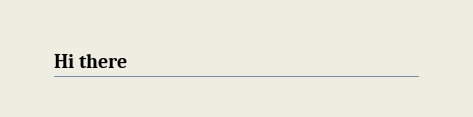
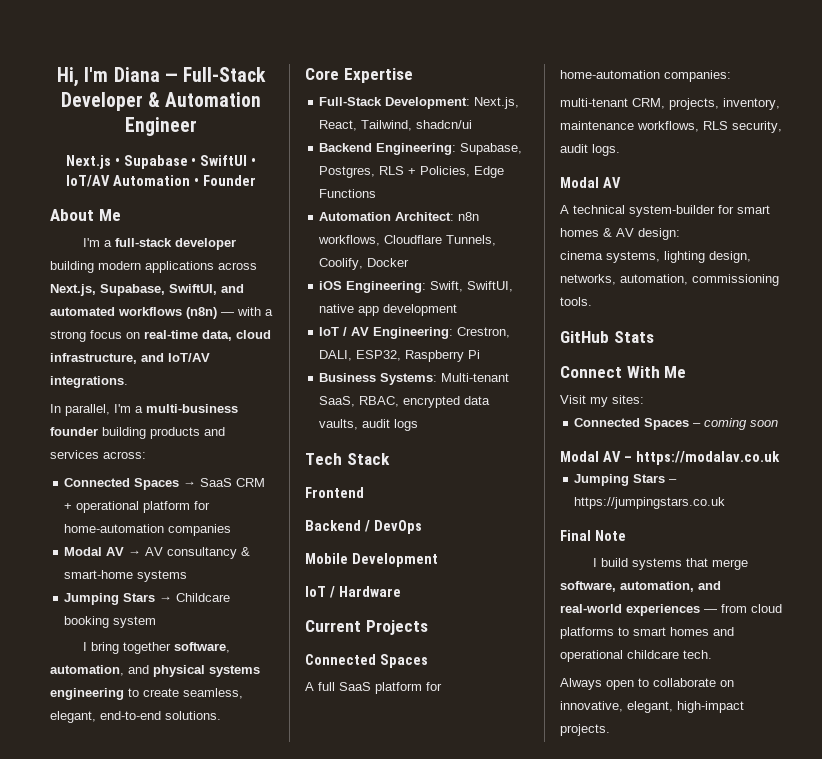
- Hi there
+ Hi, I'm Diana — Full-Stack Developer & Automation Engineer
+ Next.js • Supabase • SwiftUI • IoT/AV Automation • Founder
+ About Me
+ I'm a full-stack developer building modern applications across Next.js, Supabase, SwiftUI, and automated workflows (n8n) — with a strong focus on real-time data, cloud infrastructure, and IoT/AV integrations.
+ In parallel, I'm a multi-business founder building products and services across:
+ Connected Spaces → SaaS CRM + operational platform for home-automation companies
+ Modal AV → AV consultancy & smart-home systems
+ Jumping Stars → Childcare booking system
+ I bring together software, automation, and physical systems engineering to create seamless, elegant, end-to-end solutions.
+ Core Expertise
+ Full-Stack Development: Next.js, React, Tailwind, shadcn/ui
+ Backend Engineering: Supabase, Postgres, RLS + Policies, Edge Functions
+ Automation Architect: n8n workflows, Cloudflare Tunnels, Coolify, Docker
+ iOS Engineering: Swift, SwiftUI, native app development
+ IoT / AV Engineering: Crestron, DALI, ESP32, Raspberry Pi
+ Business Systems: Multi-tenant SaaS, RBAC, encrypted data vaults, audit logs
+ Tech Stack
+ Frontend
+ Backend / DevOps
+ Mobile Development
+ IoT / Hardware
+ Current Projects
+ Connected Spaces
+ A full SaaS platform for home-automation companies:
+ multi-tenant CRM, projects, inventory, maintenance workflows, RLS security, audit logs.
+ Modal AV
+ A technical system-builder for smart homes & AV design:
+ cinema systems, lighting design, networks, automation, commissioning tools.
+ GitHub Stats
+ Connect With Me
+ Visit my sites:
+ Connected Spaces – coming soon
+ Modal AV – https://modalav.co.uk
+ Jumping Stars – https://jumpingstars.co.uk
+ Final Note
+ I build systems that merge software, automation, and real-world experiences — from cloud platforms to smart homes and operational childcare tech.
+ Always open to collaborate on innovative, elegant, high-impact projects.

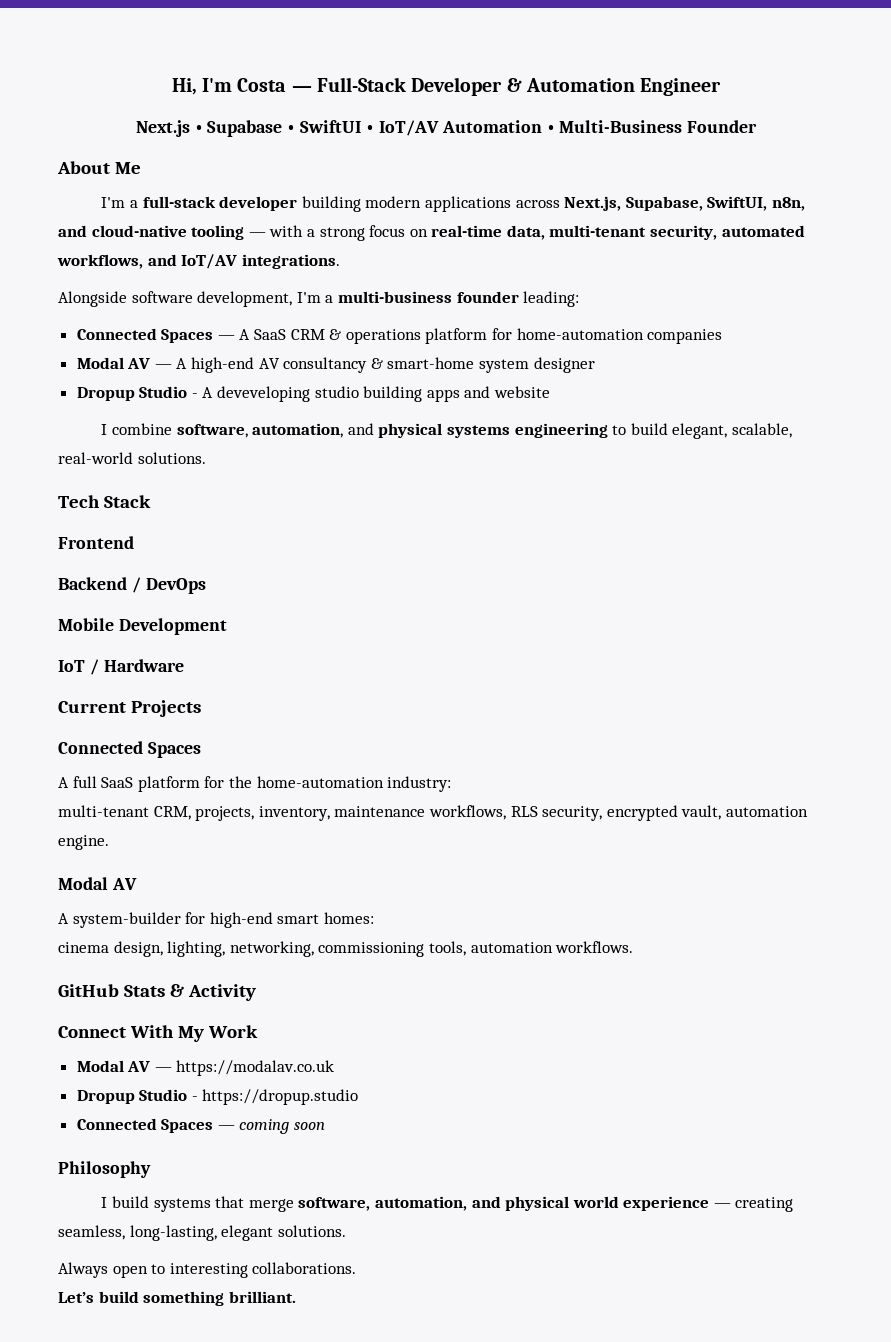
- Hi, I'm Diana — Full-Stack Developer & Automation Engineer
+ Hi, I'm Costa — Full-Stack Developer & Automation Engineer
- Next.js • Supabase • SwiftUI • IoT/AV Automation • Founder
+ Next.js • Supabase • SwiftUI • IoT/AV Automation • Multi-Business Founder
- I'm a full-stack developer building modern applications across Next.js, Supabase, SwiftUI, and automated workflows (n8n) — with a strong focus on real-time data, cloud infrastructure, and IoT/AV integrations.
+ I'm a full-stack developer building modern applications across Next.js, Supabase, SwiftUI, n8n, and cloud-native tooling — with a strong focus on real-time data, multi-tenant security, automated workflows, and IoT/AV integrations.
- In parallel, I'm a multi-business founder building products and services across:
- Connected Spaces → SaaS CRM + operational platform for home-automation companies
+ Alongside software development, I'm a multi-business founder leading:
+ Connected Spaces — A SaaS CRM & operations platform for home-automation companies
- Modal AV → AV consultancy & smart-home systems
- Jumping Stars → Childcare booking system
- I bring together software, automation, and physical systems engineering to create seamless, elegant, end-to-end solutions.
- Core Expertise
- Full-Stack Development: Next.js, React, Tailwind, shadcn/ui
- Backend Engineering: Supabase, Postgres, RLS + Policies, Edge Functions
- Automation Architect: n8n workflows, Cloudflare Tunnels, Coolify, Docker
- iOS Engineering: Swift, SwiftUI, native app development
- IoT / AV Engineering: Crestron, DALI, ESP32, Raspberry Pi
- Business Systems: Multi-tenant SaaS, RBAC, encrypted data vaults, audit logs
+ Modal AV — A high-end AV consultancy & smart-home system designer
+ Dropup Studio - A deveveloping studio building apps and website
+ I combine software, automation, and physical systems engineering to build elegant, scalable, real-world solutions.
- A full SaaS platform for home-automation companies:
+ A full SaaS platform for the home-automation industry:
- multi-tenant CRM, projects, inventory, maintenance workflows, RLS security, audit logs.
+ multi-tenant CRM, projects, inventory, maintenance workflows, RLS security, encrypted vault, automation engine.
- A technical system-builder for smart homes & AV design:
- cinema systems, lighting design, networks, automation, commissioning tools.
+ A system-builder for high-end smart homes:
+ cinema design, lighting, networking, commissioning tools, automation workflows.
- GitHub Stats
+ GitHub Stats & Activity
- Connect With Me
- Visit my sites:
- Connected Spaces – coming soon
+ Connect With My Work
+ Modal AV — https://modalav.co.uk
+ Dropup Studio - https://dropup.studio
+ Connected Spaces — coming soon
- Modal AV – https://modalav.co.uk
- Jumping Stars – https://jumpingstars.co.uk
- Final Note
+ Philosophy
- I build systems that merge software, automation, and real-world experiences — from cloud platforms to smart homes and operational childcare tech.
- Always open to collaborate on innovative, elegant, high-impact projects.
+ I build systems that merge software, automation, and physical world experience — creating seamless, long-lasting, elegant solutions.
+ Always open to interesting collaborations.
+ Let’s build something brilliant.

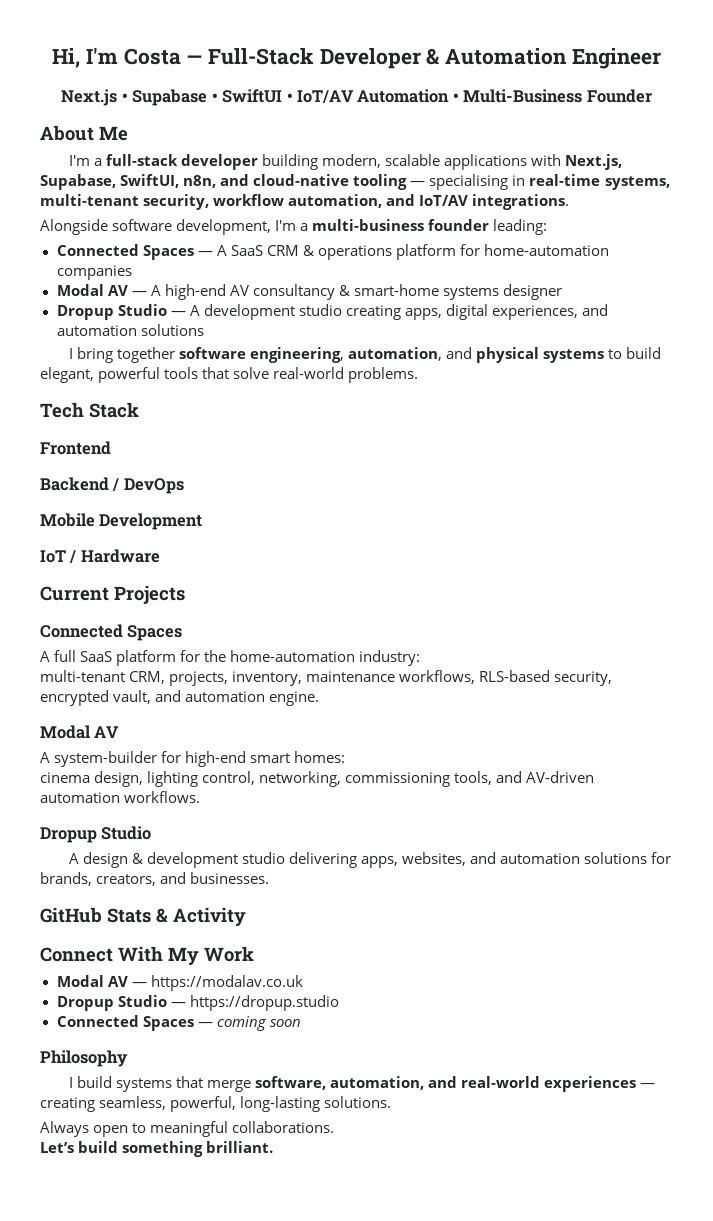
- I'm a full-stack developer building modern applications across Next.js, Supabase, SwiftUI, n8n, and cloud-native tooling — with a strong focus on real-time data, multi-tenant security, automated workflows, and IoT/AV integrations.
+ I'm a full-stack developer building modern, scalable applications with Next.js, Supabase, SwiftUI, n8n, and cloud-native tooling — specialising in real-time systems, multi-tenant security, workflow automation, and IoT/AV integrations.
- Modal AV — A high-end AV consultancy & smart-home system designer
+ Modal AV — A high-end AV consultancy & smart-home systems designer
- Dropup Studio - A deveveloping studio building apps and website
- I combine software, automation, and physical systems engineering to build elegant, scalable, real-world solutions.
+ Dropup Studio — A development studio creating apps, digital experiences, and automation solutions
+ I bring together software engineering, automation, and physical systems to build elegant, powerful tools that solve real-world problems.
- multi-tenant CRM, projects, inventory, maintenance workflows, RLS security, encrypted vault, automation engine.
+ multi-tenant CRM, projects, inventory, maintenance workflows, RLS-based security, encrypted vault, and automation engine.
- cinema design, lighting, networking, commissioning tools, automation workflows.
+ cinema design, lighting control, networking, commissioning tools, and AV-driven automation workflows.
+ Dropup Studio
+ A design & development studio delivering apps, websites, and automation solutions for brands, creators, and businesses.
- Dropup Studio - https://dropup.studio
+ Dropup Studio — https://dropup.studio
- I build systems that merge software, automation, and physical world experience — creating seamless, long-lasting, elegant solutions.
+ I build systems that merge software, automation, and real-world experiences — creating seamless, powerful, long-lasting solutions.
- Always open to interesting collaborations.
+ Always open to meaningful collaborations.

